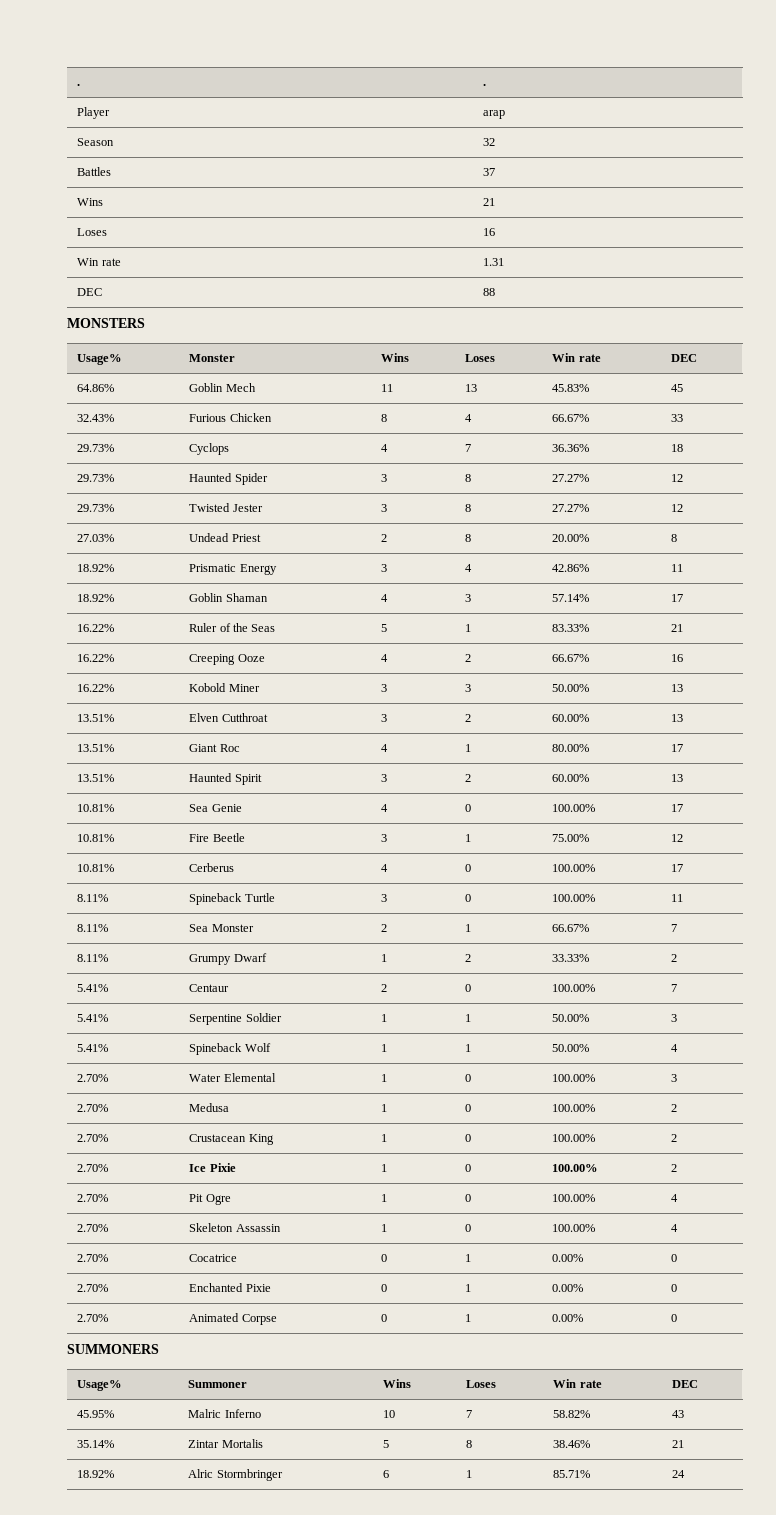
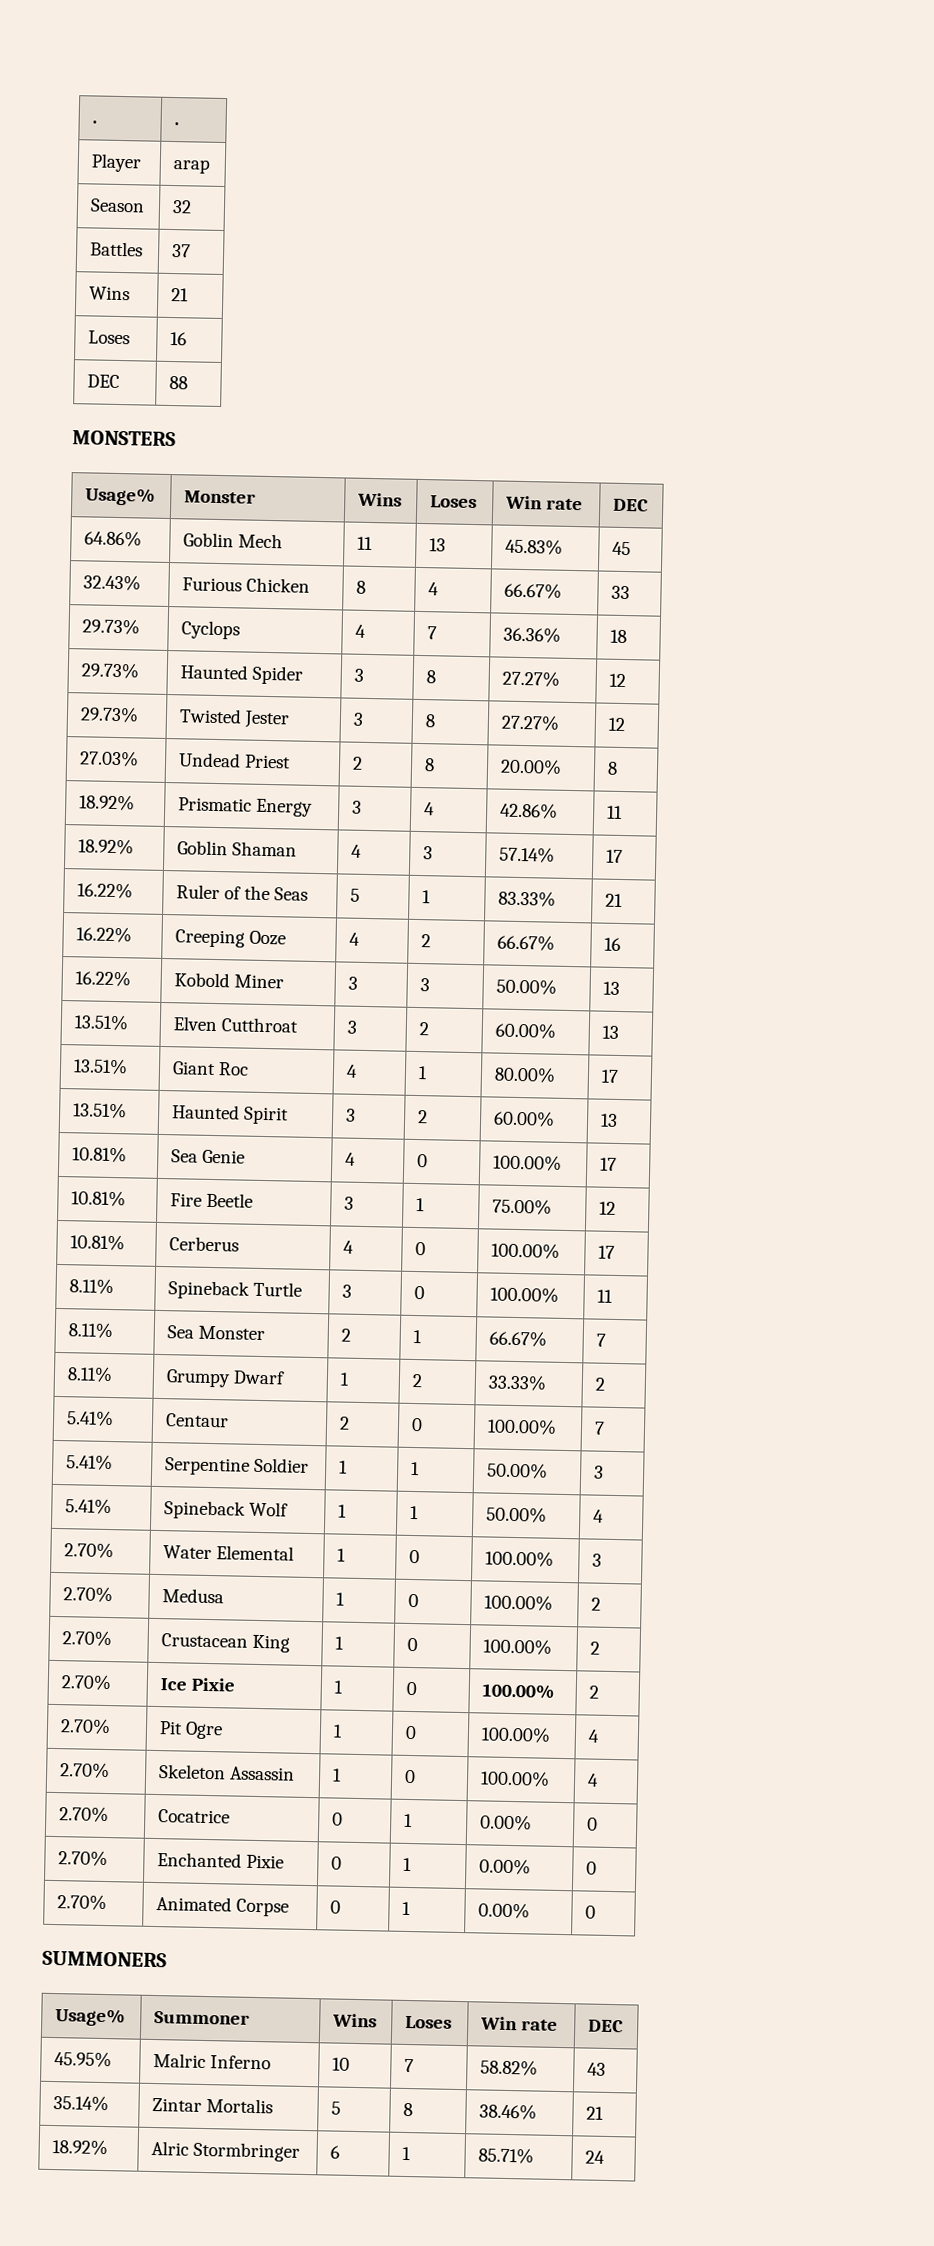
- Win rate | 1.31

